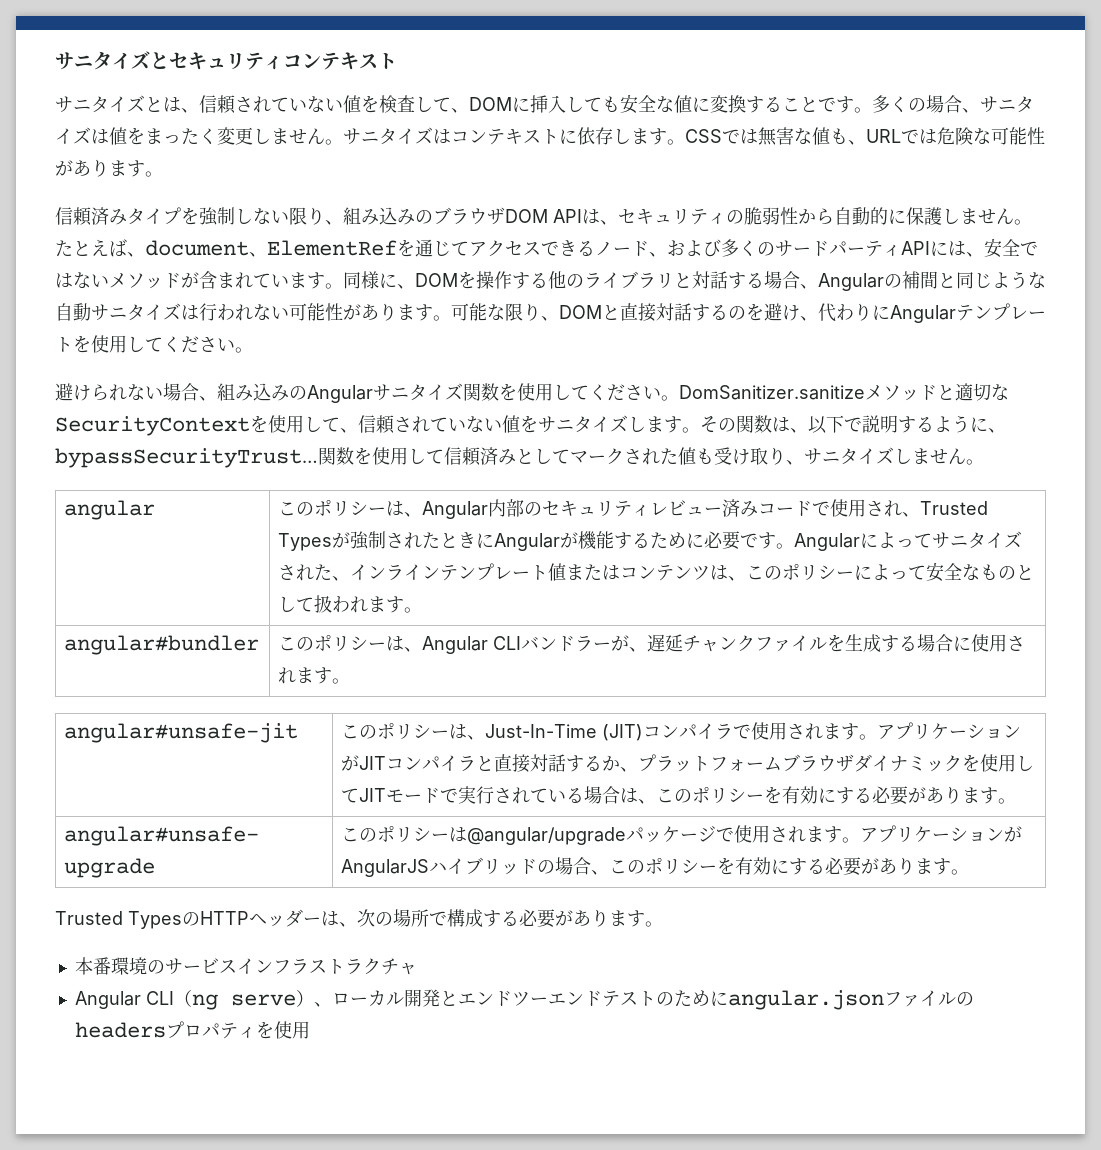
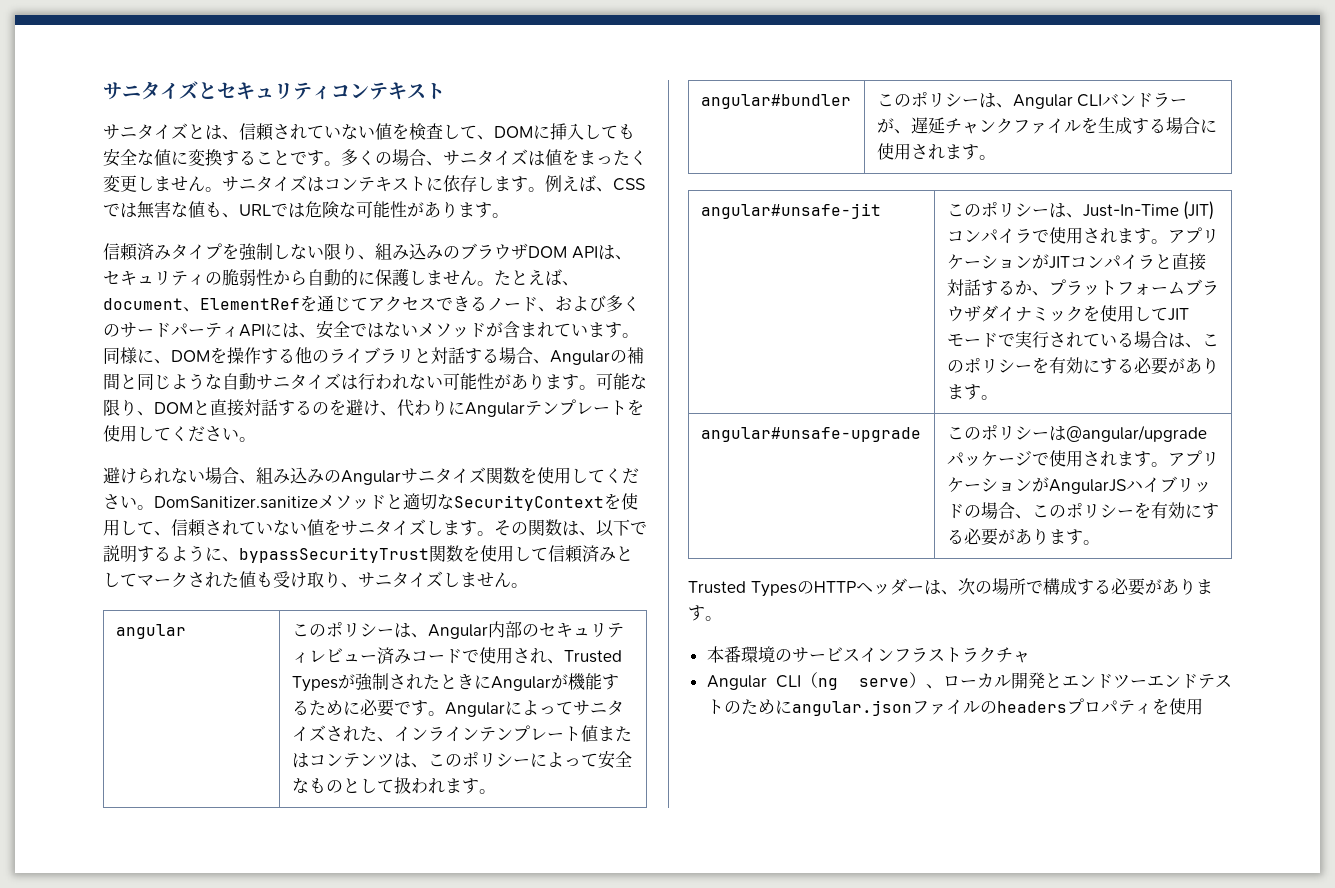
- CSSでは無害な値も、URLでは危険な可能性があります。
+ 例えば、CSSでは無害な値も、URLでは危険な可能性があります。
- その関数は、以下で説明するように、bypassSecurityTrust…関数を使用して信頼済みとしてマークされた値も受け取り、サニタイズしません。
+ その関数は、以下で説明するように、bypassSecurityTrust関数を使用して信頼済みとしてマークされた値も受け取り、サニタイズしません。

